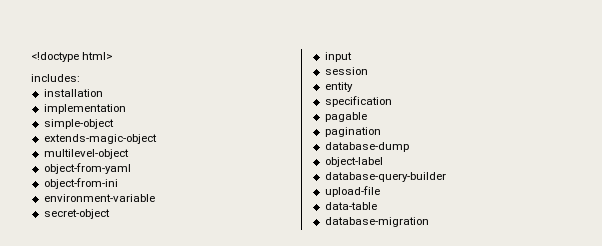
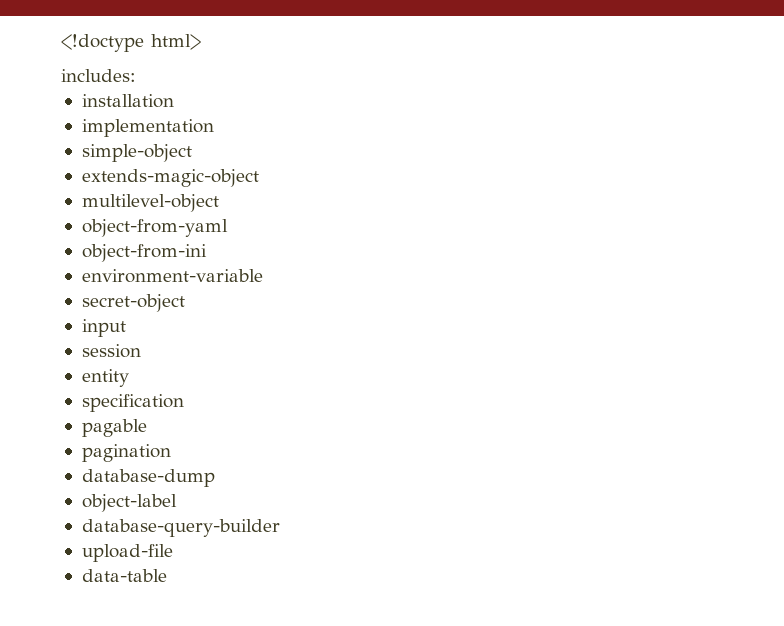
- database-migration

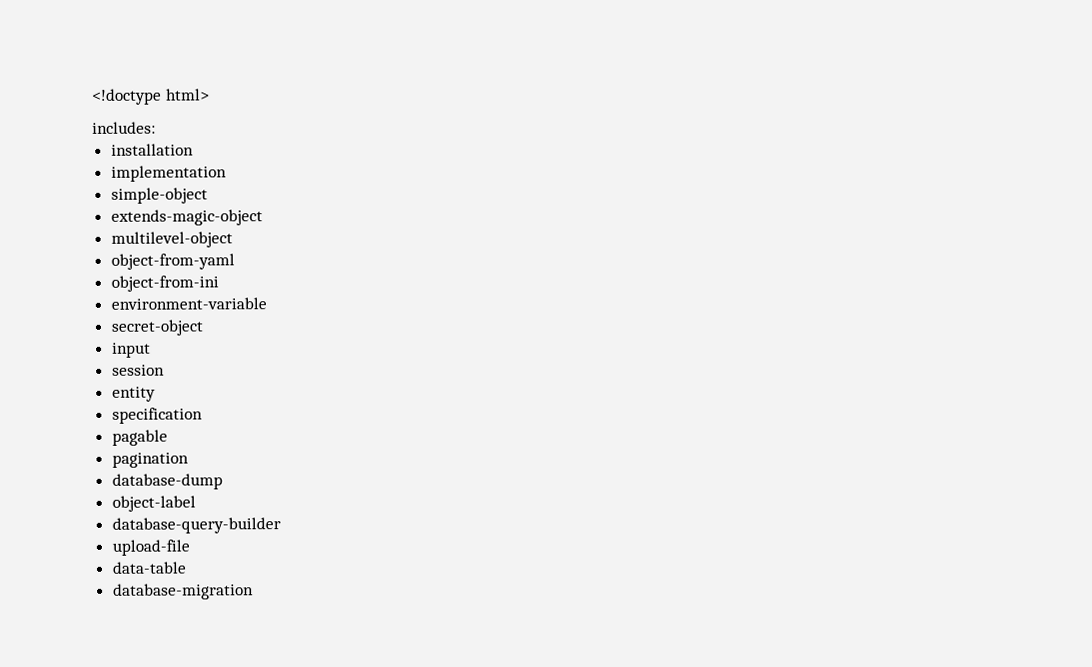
+ database-migration

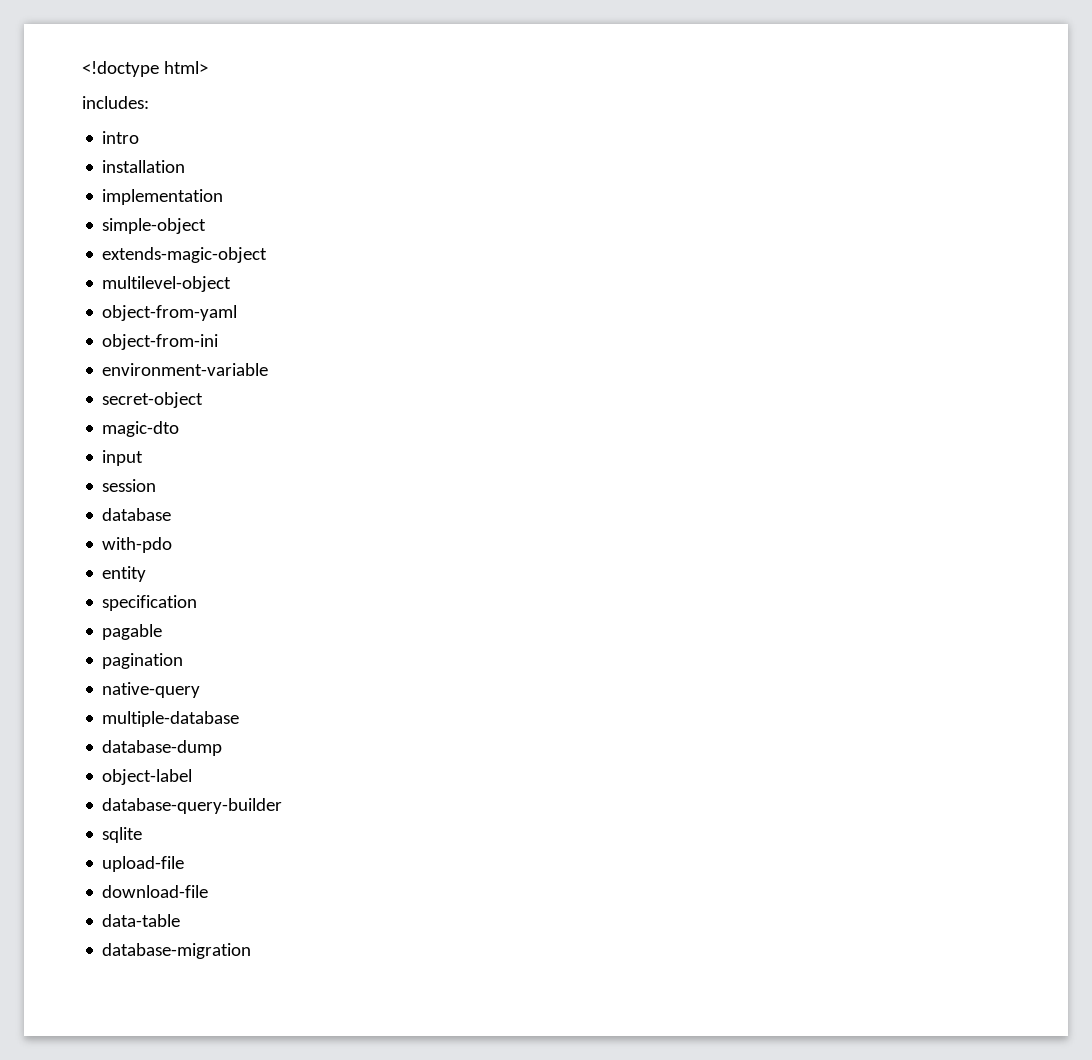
+ intro
+ magic-dto
+ database
+ with-pdo
+ native-query
+ multiple-database
+ sqlite
+ download-file

